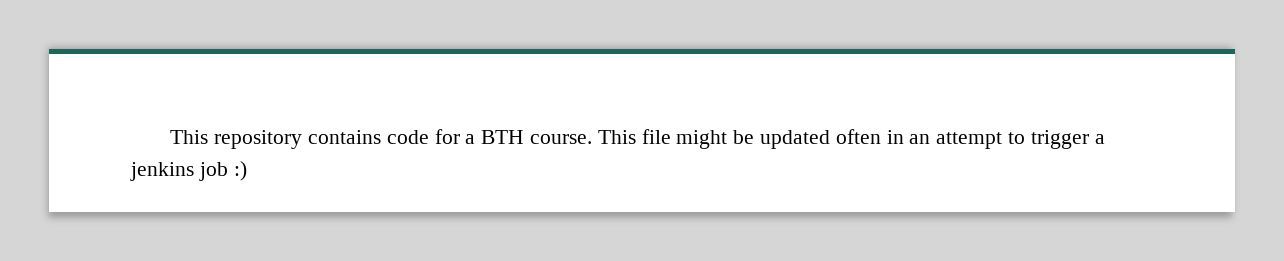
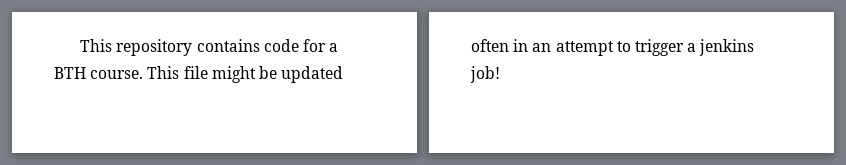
- This file might be updated often in an attempt to trigger a jenkins job :)
+ This file might be updated often in an attempt to trigger a jenkins job!

